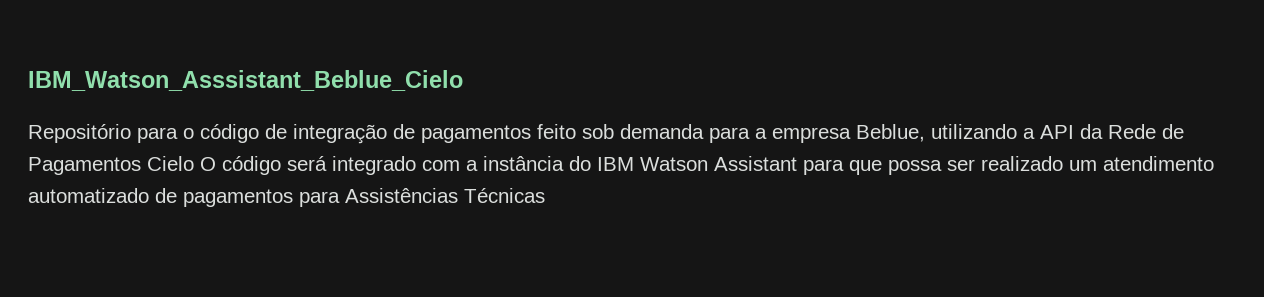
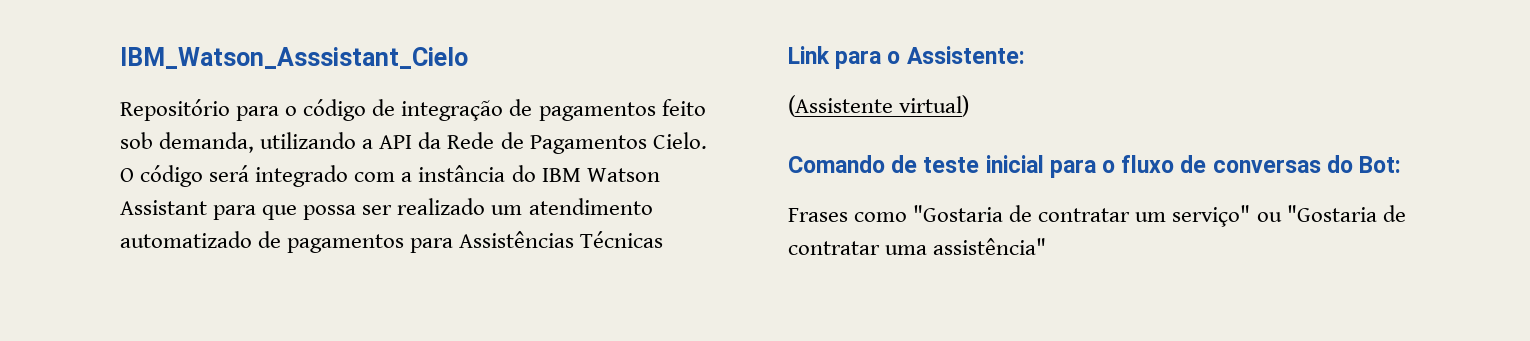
- IBM_Watson_Asssistant_Beblue_Cielo
+ IBM_Watson_Asssistant_Cielo
- Repositório para o código de integração de pagamentos feito sob demanda para a empresa Beblue, utilizando a API da Rede de Pagamentos Cielo O código será integrado com a instância do IBM Watson Assistant para que possa ser realizado um atendimento automatizado de pagamentos para Assistências Técnicas
+ Repositório para o código de integração de pagamentos feito sob demanda, utilizando a API da Rede de Pagamentos Cielo.
+ O código será integrado com a instância do IBM Watson Assistant para que possa ser realizado um atendimento automatizado de pagamentos para Assistências Técnicas
+ Link para o Assistente:
+ (Assistente virtual)
+ Comando de teste inicial para o fluxo de conversas do Bot:
+ Frases como "Gostaria de contratar um serviço" ou "Gostaria de contratar uma assistência"

